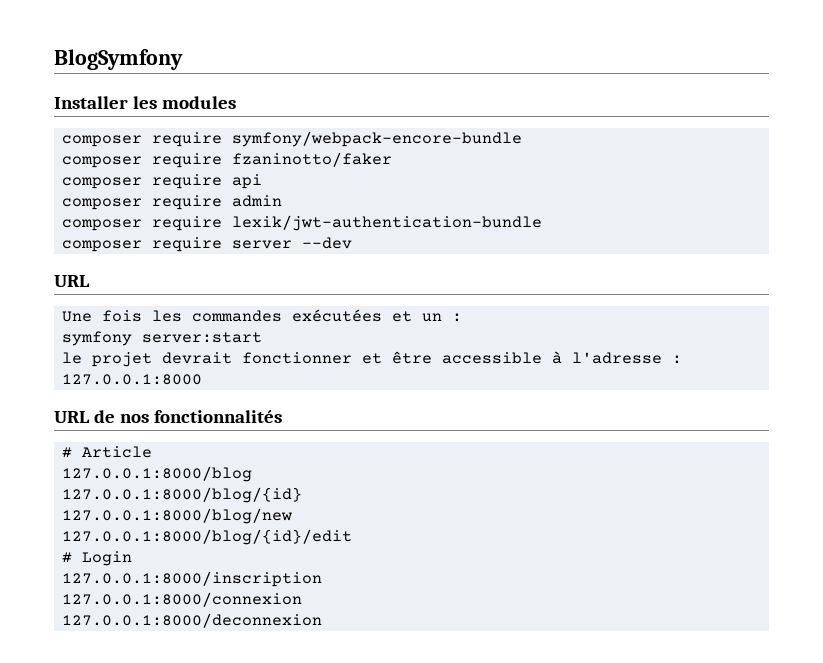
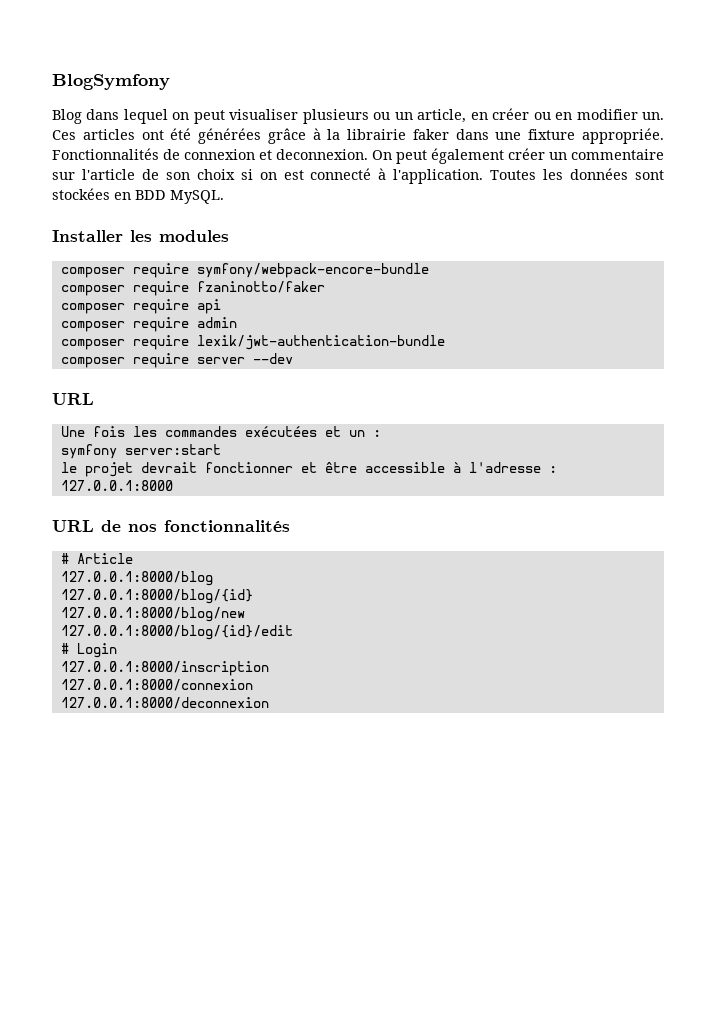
+ Blog dans lequel on peut visualiser plusieurs ou un article, en créer ou en modifier un. Ces articles ont été générées grâce à la librairie faker dans une fixture appropriée. Fonctionnalités de connexion et deconnexion. On peut également créer un commentaire sur l'article de son choix si on est connecté à l'application. Toutes les données sont stockées en BDD MySQL.

